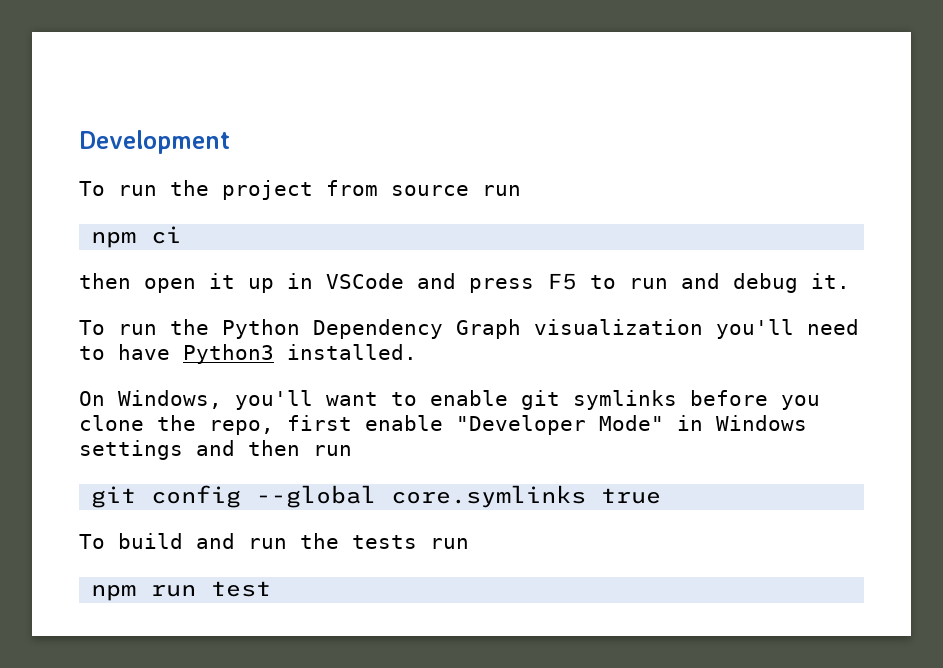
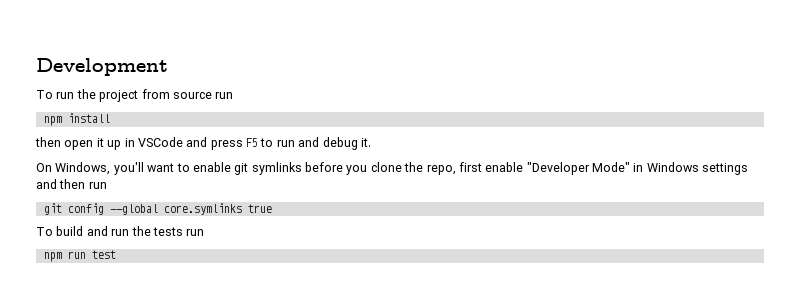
- npm ci
+ npm install
- To run the Python Dependency Graph visualization you'll need to have Python3 installed.

